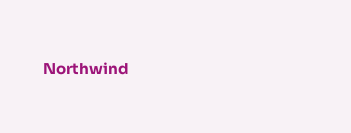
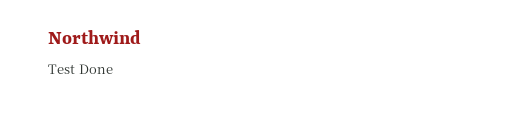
+ Test Done

